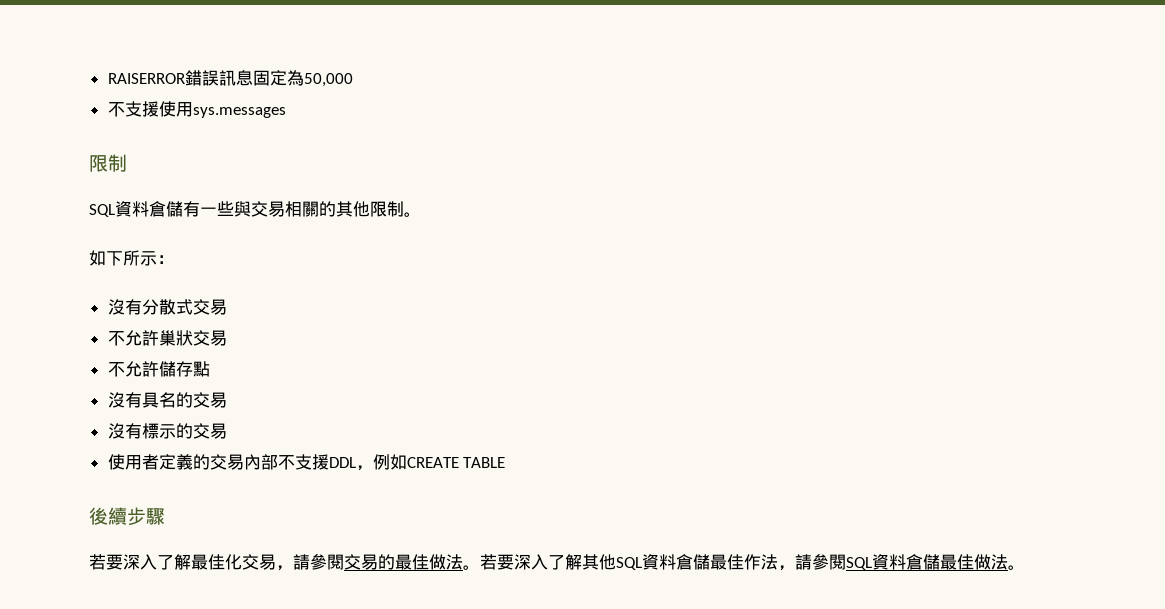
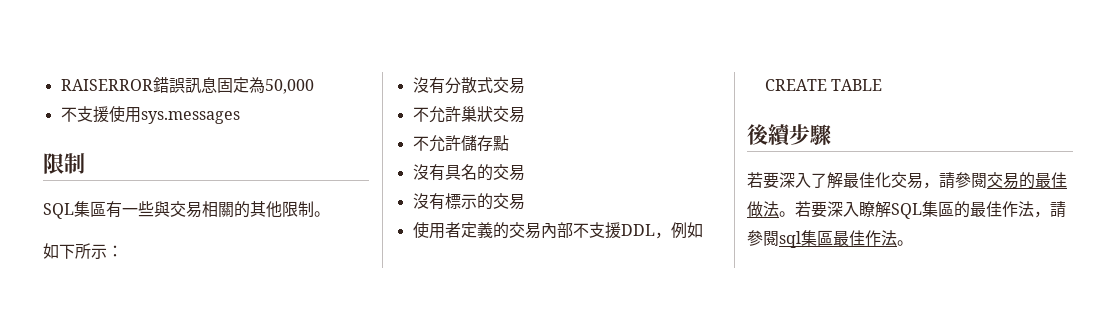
- SQL資料倉儲有一些與交易相關的其他限制。
+ SQL集區有一些與交易相關的其他限制。
- 若要深入了解其他SQL資料倉儲最佳作法，請參閱SQL資料倉儲最佳做法。
+ 若要深入瞭解SQL集區的最佳作法，請參閱sql集區最佳作法。

